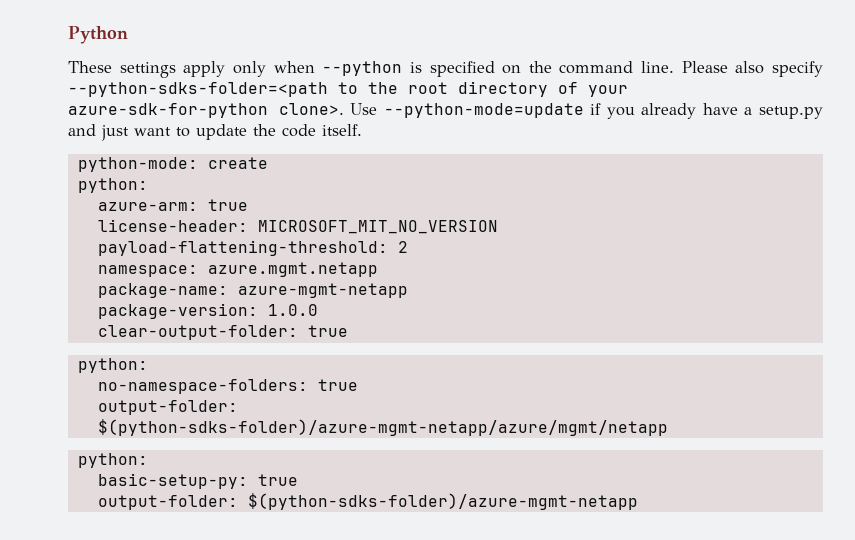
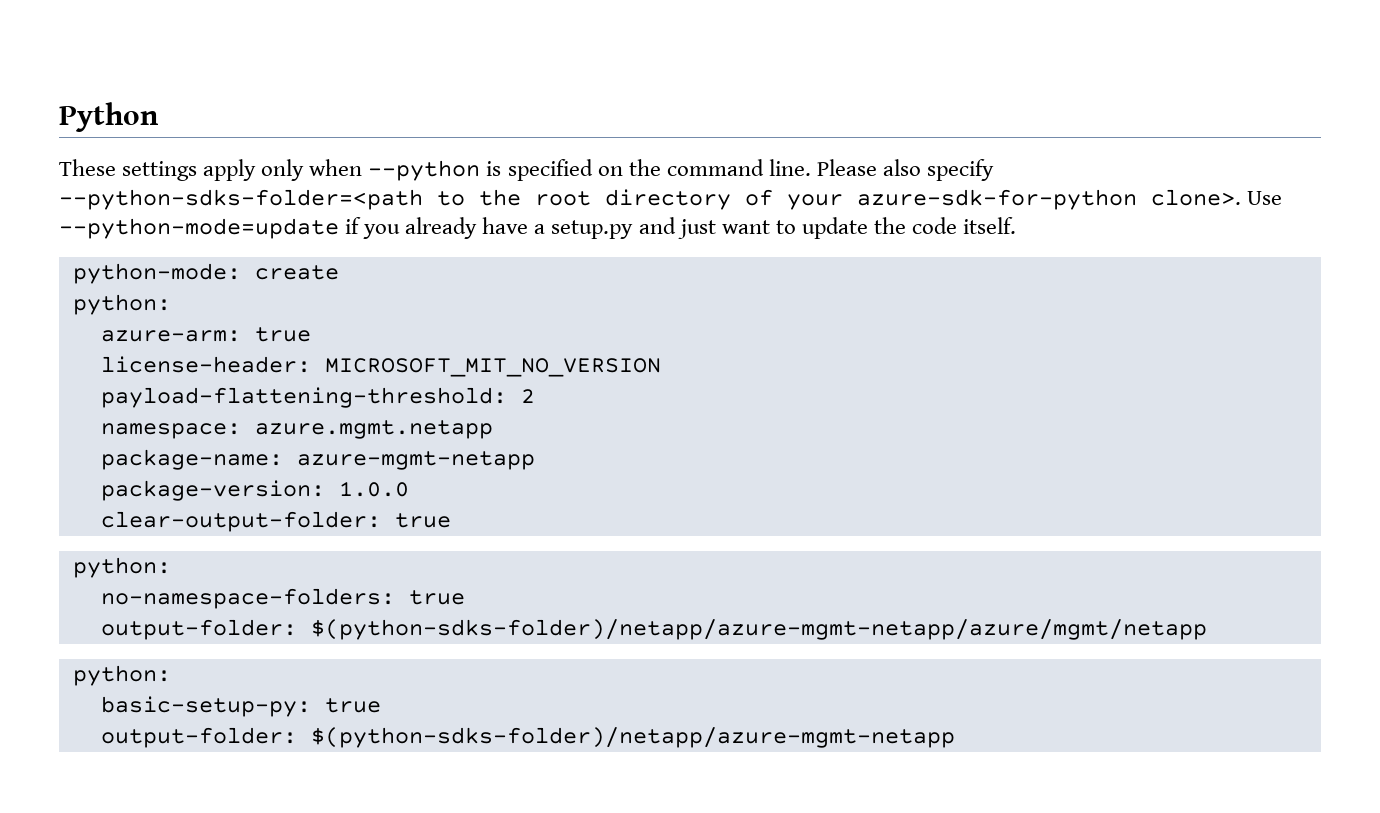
- output-folder: $(python-sdks-folder)/azure-mgmt-netapp/azure/mgmt/netapp
+ output-folder: $(python-sdks-folder)/netapp/azure-mgmt-netapp/azure/mgmt/netapp
- output-folder: $(python-sdks-folder)/azure-mgmt-netapp
+ output-folder: $(python-sdks-folder)/netapp/azure-mgmt-netapp

